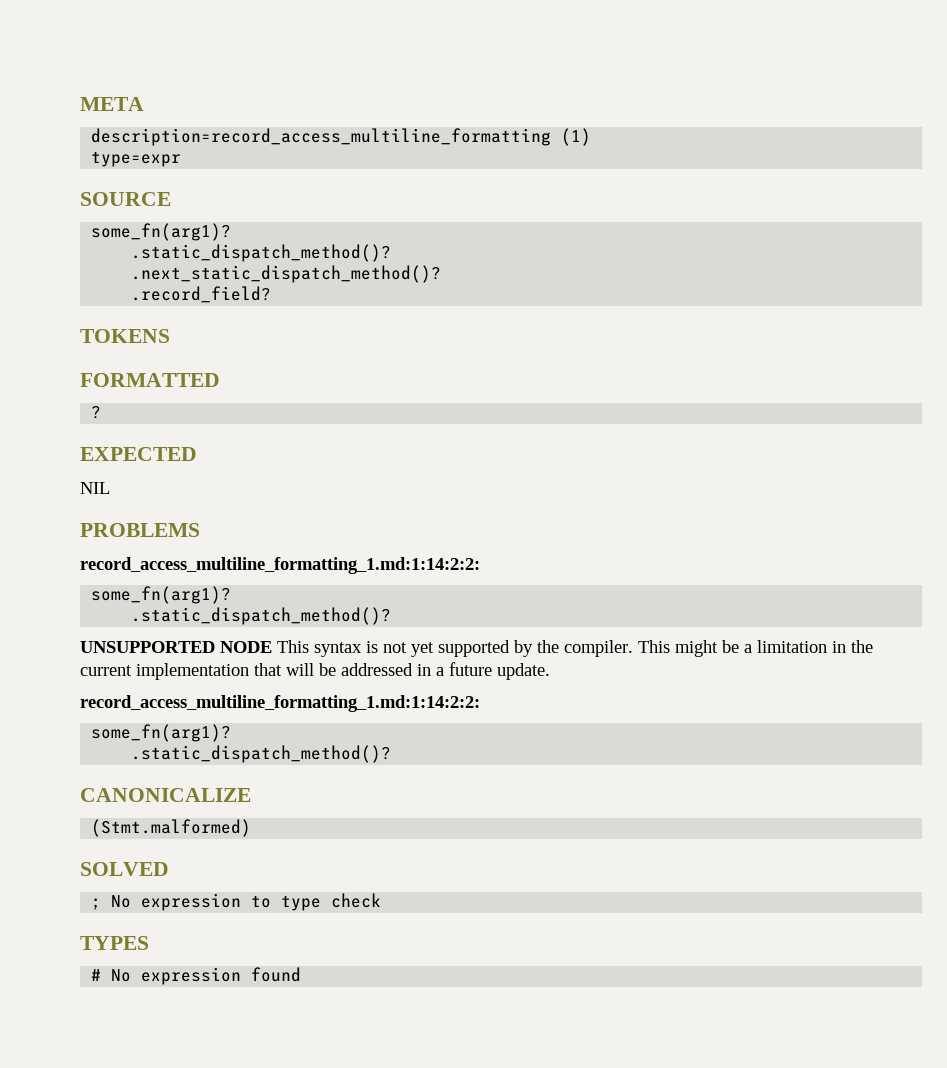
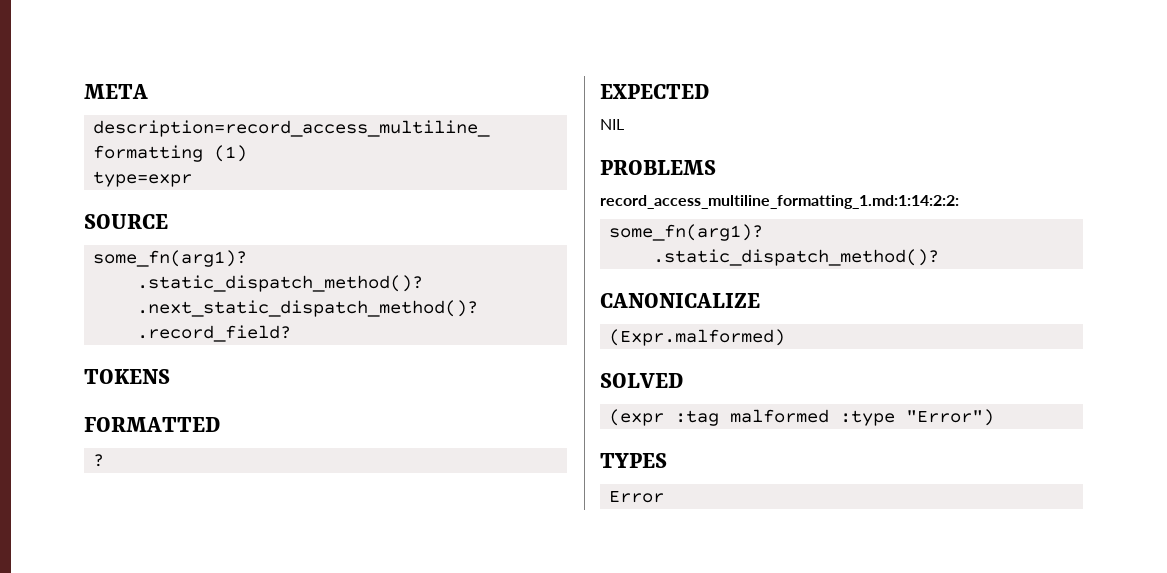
- UNSUPPORTED NODE This syntax is not yet supported by the compiler. This might be a limitation in the current implementation that will be addressed in a future update.
- record_access_multiline_formatting_1.md:1:14:2:2:
- some_fn(arg1)?
- .static_dispatch_method()?
- (Stmt.malformed)
+ (Expr.malformed)
- ; No expression to type check
+ (expr :tag malformed :type "Error")
  TYPES
- # No expression found
+ Error

